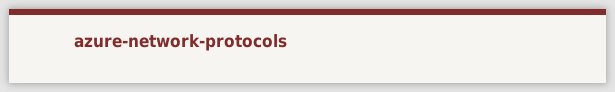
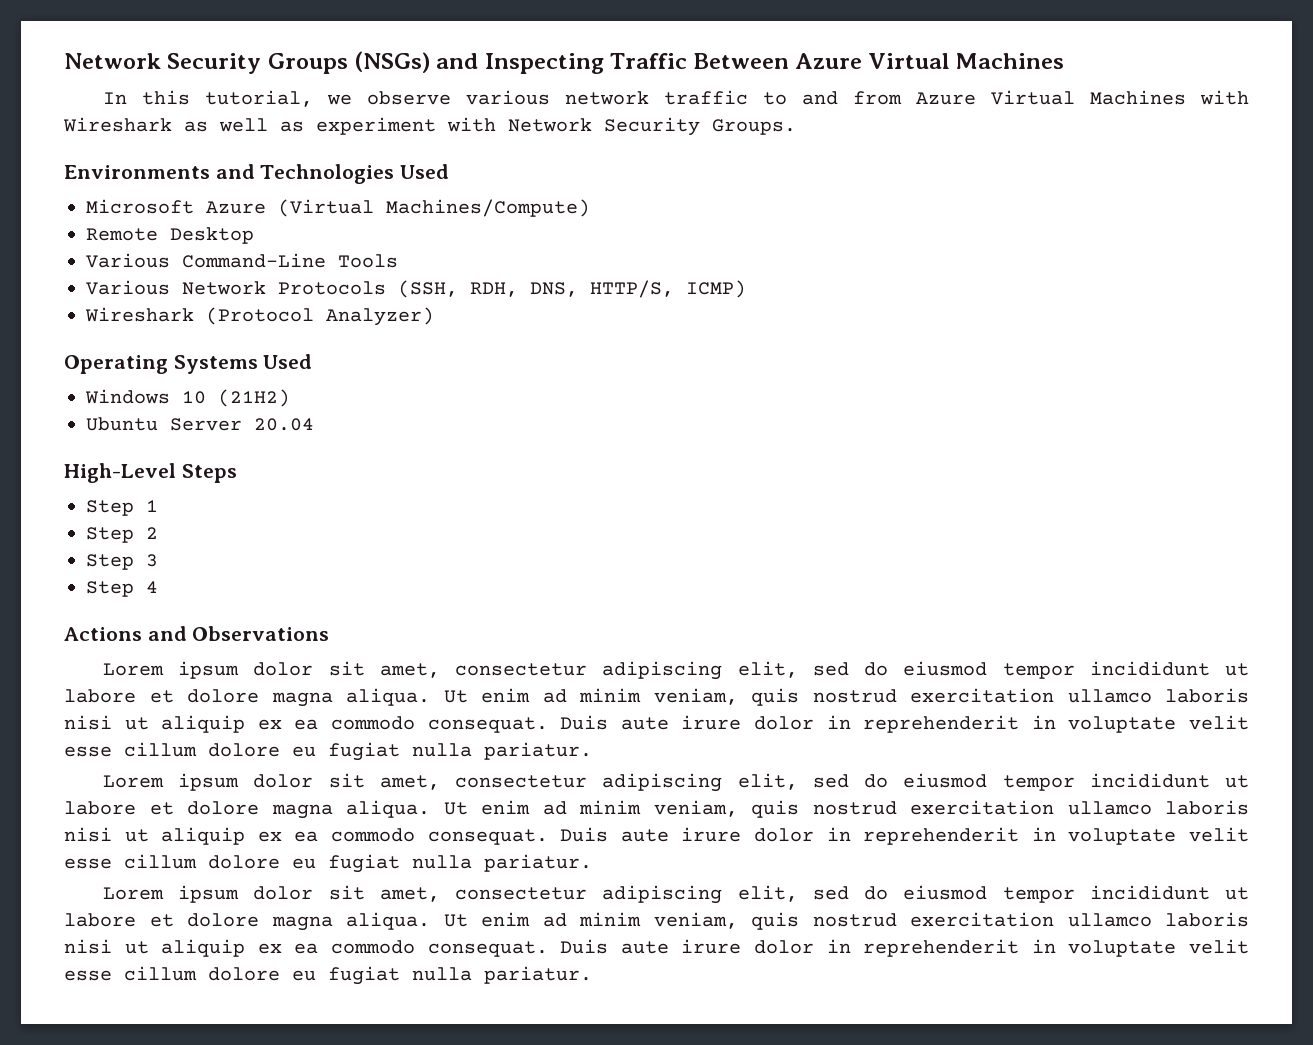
- azure-network-protocols
+ Network Security Groups (NSGs) and Inspecting Traffic Between Azure Virtual Machines
+ In this tutorial, we observe various network traffic to and from Azure Virtual Machines with Wireshark as well as experiment with Network Security Groups.
+ Environments and Technologies Used
+ Microsoft Azure (Virtual Machines/Compute)
+ Remote Desktop
+ Various Command-Line Tools
+ Various Network Protocols (SSH, RDH, DNS, HTTP/S, ICMP)
+ Wireshark (Protocol Analyzer)
+ Operating Systems Used
+ Windows 10 (21H2)
+ Ubuntu Server 20.04
+ High-Level Steps
+ Step 1
+ Step 2
+ Step 3
+ Step 4
+ Actions and Observations
+ Lorem ipsum dolor sit amet, consectetur adipiscing elit, sed do eiusmod tempor incididunt ut labore et dolore magna aliqua. Ut enim ad minim veniam, quis nostrud exercitation ullamco laboris nisi ut aliquip ex ea commodo consequat. Duis aute irure dolor in reprehenderit in voluptate velit esse cillum dolore eu fugiat nulla pariatur.
+ Lorem ipsum dolor sit amet, consectetur adipiscing elit, sed do eiusmod tempor incididunt ut labore et dolore magna aliqua. Ut enim ad minim veniam, quis nostrud exercitation ullamco laboris nisi ut aliquip ex ea commodo consequat. Duis aute irure dolor in reprehenderit in voluptate velit esse cillum dolore eu fugiat nulla pariatur.
+ Lorem ipsum dolor sit amet, consectetur adipiscing elit, sed do eiusmod tempor incididunt ut labore et dolore magna aliqua. Ut enim ad minim veniam, quis nostrud exercitation ullamco laboris nisi ut aliquip ex ea commodo consequat. Duis aute irure dolor in reprehenderit in voluptate velit esse cillum dolore eu fugiat nulla pariatur.

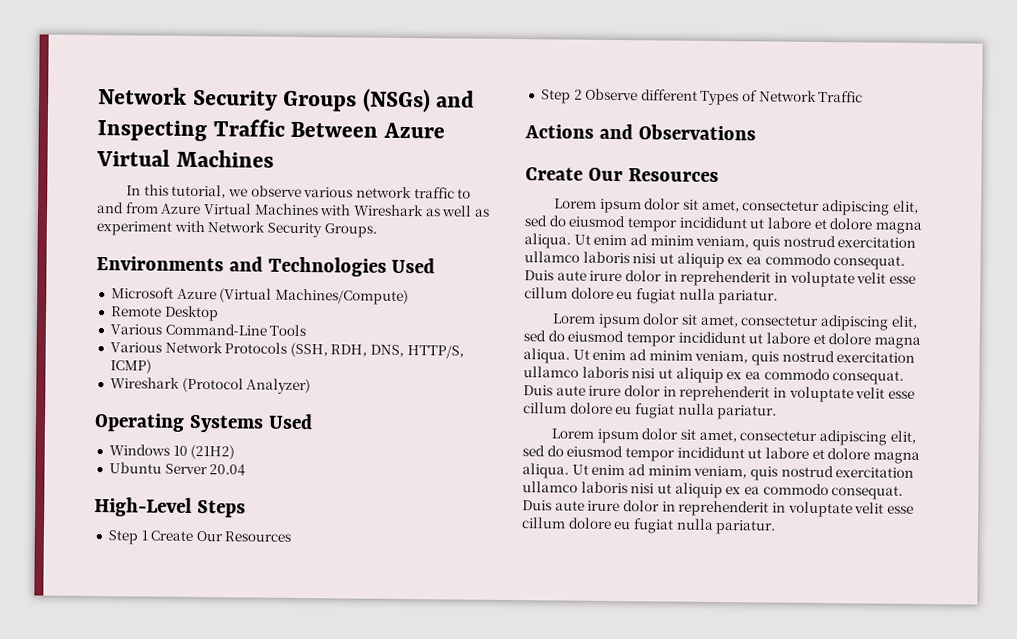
- Step 1
+ Step 1 Create Our Resources
- Step 2
- Step 3
- Step 4
+ Step 2 Observe different Types of Network Traffic
  Actions and Observations
+ Create Our Resources

